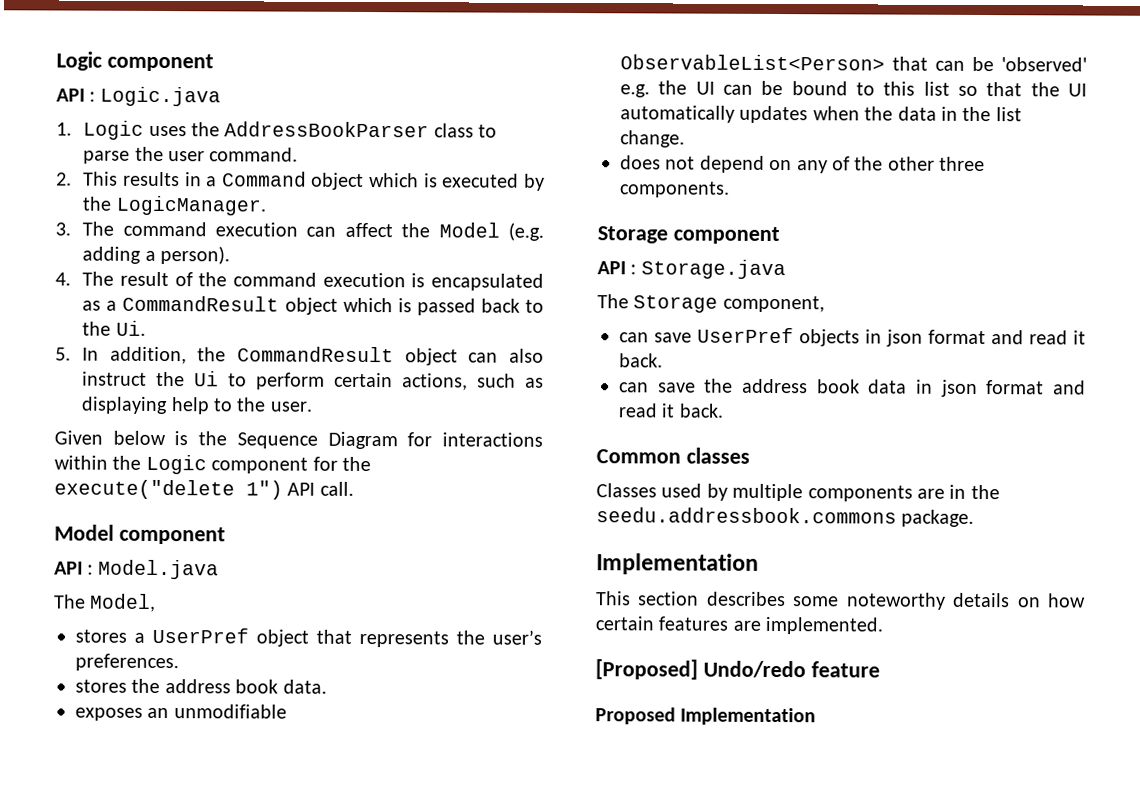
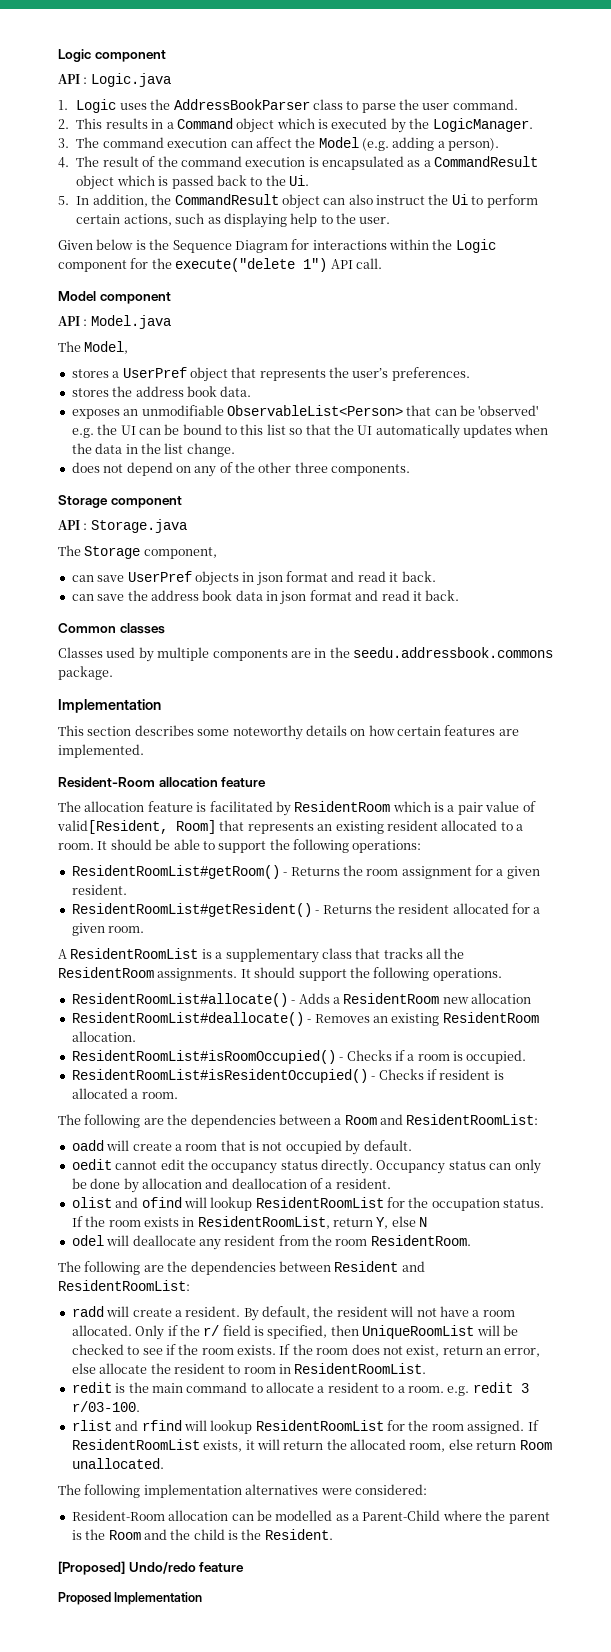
+ Resident-Room allocation feature
+ The allocation feature is facilitated by ResidentRoom which is a pair value of valid[Resident, Room] that represents an existing resident allocated to a room. It should be able to support the following operations:
+ ResidentRoomList#getRoom() - Returns the room assignment for a given resident.
+ ResidentRoomList#getResident() - Returns the resident allocated for a given room.
+ A ResidentRoomList is a supplementary class that tracks all the ResidentRoom assignments. It should support the following operations.
+ ResidentRoomList#allocate() - Adds a ResidentRoom new allocation
+ ResidentRoomList#deallocate() - Removes an existing ResidentRoom allocation.
+ ResidentRoomList#isRoomOccupied() - Checks if a room is occupied.
+ ResidentRoomList#isResidentOccupied() - Checks if resident is allocated a room.
+ The following are the dependencies between a Room and ResidentRoomList:
+ oadd will create a room that is not occupied by default.
+ oedit cannot edit the occupancy status directly. Occupancy status can only be done by allocation and deallocation of a resident.
+ olist and ofind will lookup ResidentRoomList for the occupation status. If the room exists in ResidentRoomList, return Y, else N
+ odel will deallocate any resident from the room ResidentRoom.
+ The following are the dependencies between Resident and ResidentRoomList:
+ radd will create a resident. By default, the resident will not have a room allocated. Only if the r/ field is specified, then UniqueRoomList will be checked to see if the room exists. If the room does not exist, return an error, else allocate the resident to room in ResidentRoomList.
+ redit is the main command to allocate a resident to a room. e.g. redit 3 r/03-100.
+ rlist and rfind will lookup ResidentRoomList for the room assigned. If ResidentRoomList exists, it will return the allocated room, else return Room unallocated.
+ The following implementation alternatives were considered:
+ Resident-Room allocation can be modelled as a Parent-Child where the parent is the Room and the child is the Resident.

